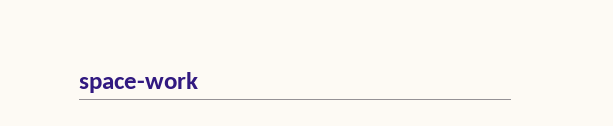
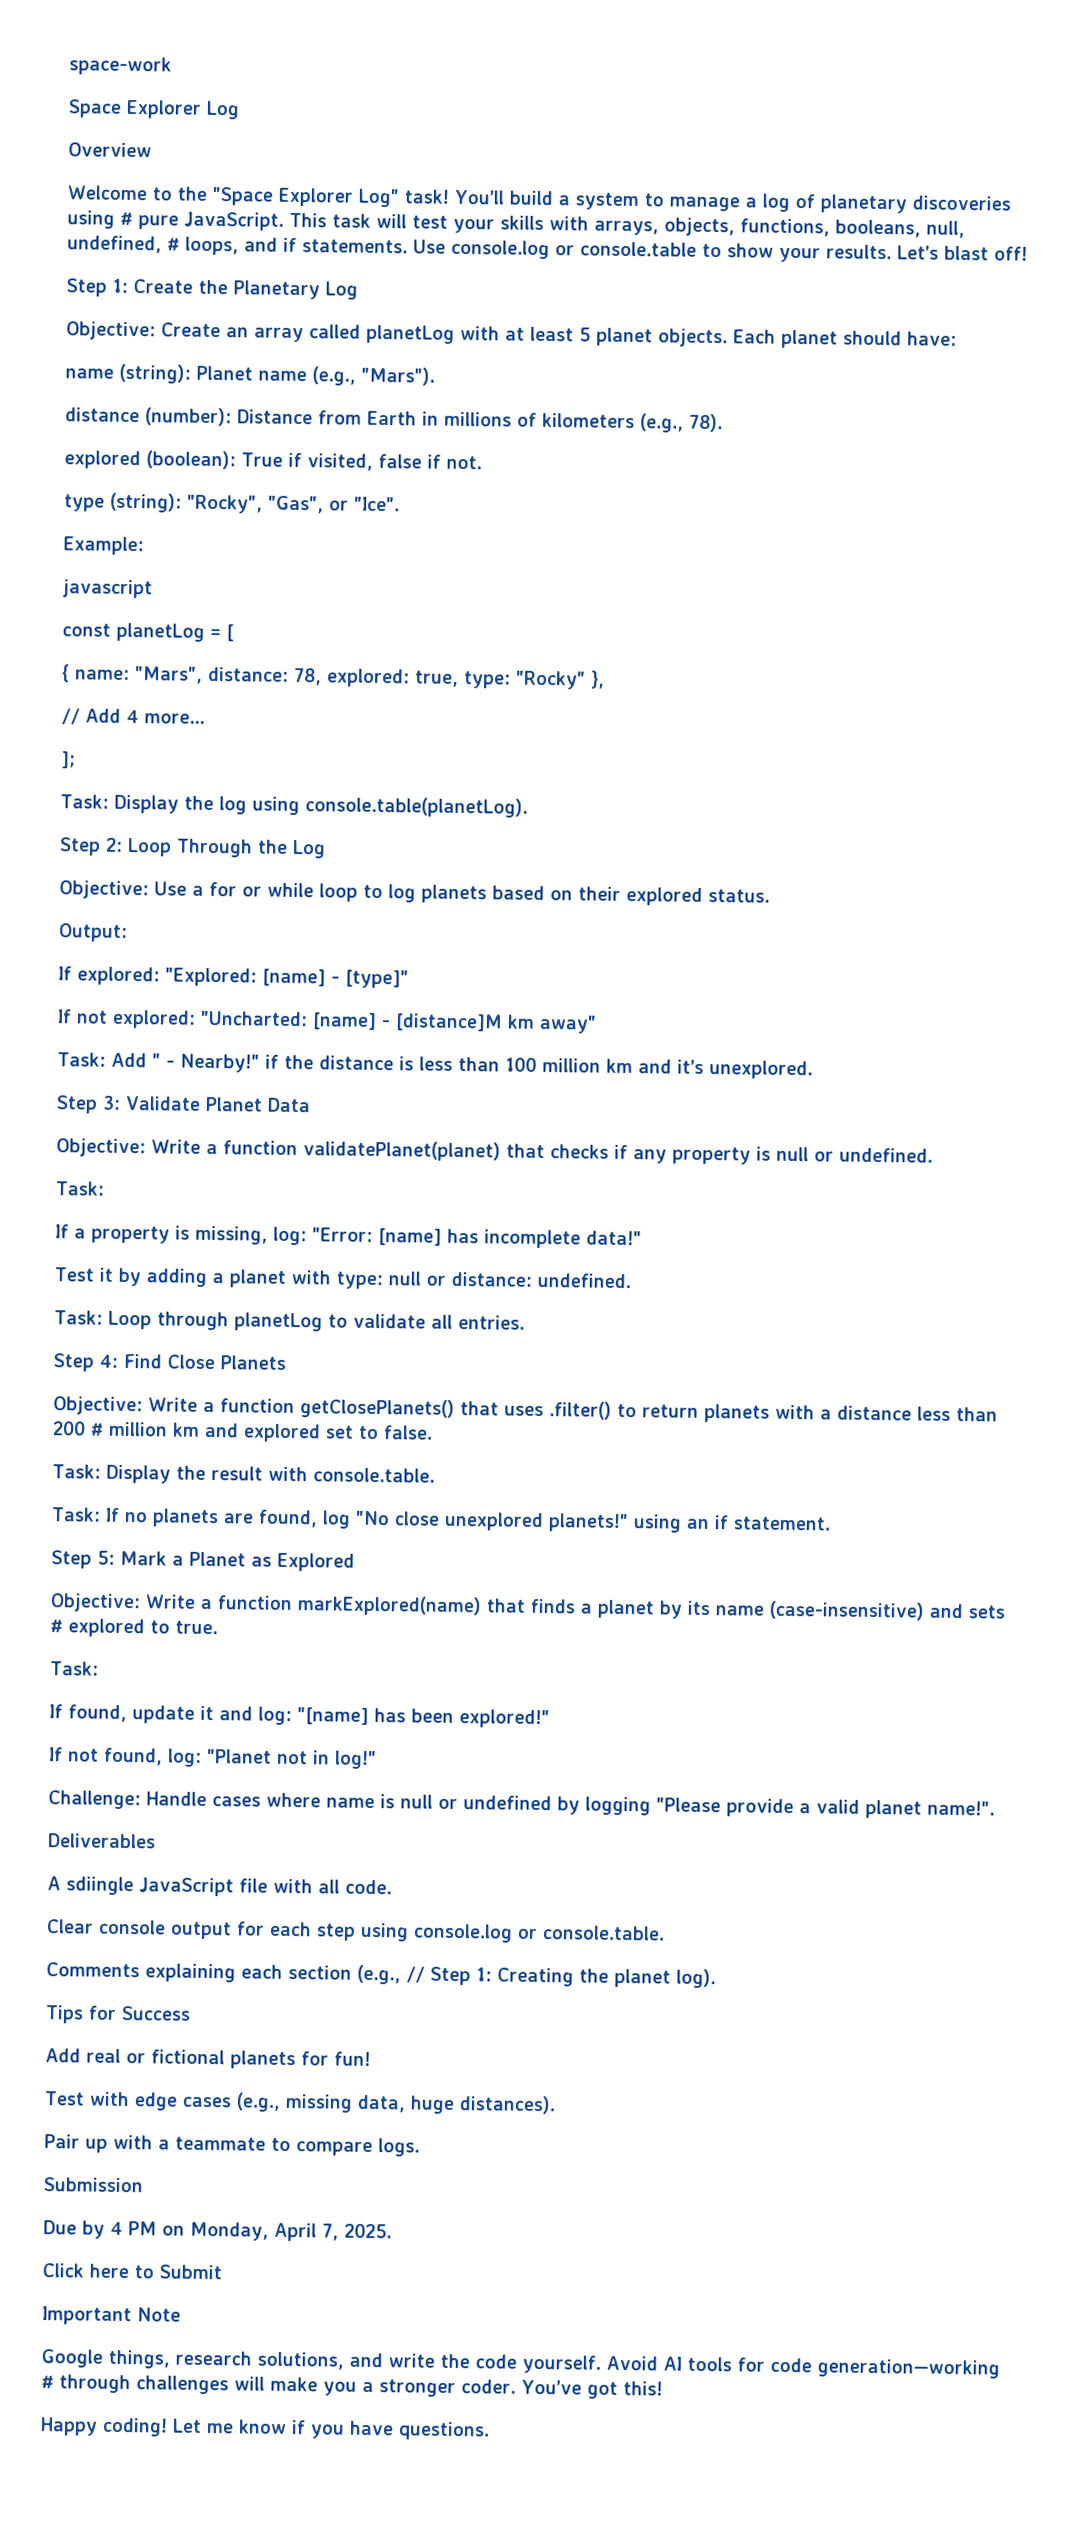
+ Space Explorer Log
+ Overview
+ Welcome to the "Space Explorer Log" task! You’ll build a system to manage a log of planetary discoveries using # pure JavaScript. This task will test your skills with arrays, objects, functions, booleans, null, undefined, # loops, and if statements. Use console.log or console.table to show your results. Let’s blast off!
+ Step 1: Create the Planetary Log
+ Objective: Create an array called planetLog with at least 5 planet objects. Each planet should have:
+ name (string): Planet name (e.g., "Mars").
+ distance (number): Distance from Earth in millions of kilometers (e.g., 78).
+ explored (boolean): True if visited, false if not.
+ type (string): "Rocky", "Gas", or "Ice".
+ Example:
+ javascript
+ const planetLog = [
+ { name: "Mars", distance: 78, explored: true, type: "Rocky" },
+ // Add 4 more...
+ ];
+ Task: Display the log using console.table(planetLog).
+ Step 2: Loop Through the Log
+ Objective: Use a for or while loop to log planets based on their explored status.
+ Output:
+ If explored: "Explored: [name] - [type]"
+ If not explored: "Uncharted: [name] - [distance]M km away"
+ Task: Add " - Nearby!" if the distance is less than 100 million km and it’s unexplored.
+ Step 3: Validate Planet Data
+ Objective: Write a function validatePlanet(planet) that checks if any property is null or undefined.
+ Task:
+ If a property is missing, log: "Error: [name] has incomplete data!"
+ Test it by adding a planet with type: null or distance: undefined.
+ Task: Loop through planetLog to validate all entries.
+ Step 4: Find Close Planets
+ Objective: Write a function getClosePlanets() that uses .filter() to return planets with a distance less than 200 # million km and explored set to false.
+ Task: Display the result with console.table.
+ Task: If no planets are found, log "No close unexplored planets!" using an if statement.
+ Step 5: Mark a Planet as Explored
+ Objective: Write a function markExplored(name) that finds a planet by its name (case-insensitive) and sets # explored to true.
+ Task:
+ If found, update it and log: "[name] has been explored!"
+ If not found, log: "Planet not in log!"
+ Challenge: Handle cases where name is null or undefined by logging "Please provide a valid planet name!".
+ Deliverables
+ A sdiingle JavaScript file with all code.
+ Clear console output for each step using console.log or console.table.
+ Comments explaining each section (e.g., // Step 1: Creating the planet log).
+ Tips for Success
+ Add real or fictional planets for fun!
+ Test with edge cases (e.g., missing data, huge distances).
+ Pair up with a teammate to compare logs.
+ Submission
+ Due by 4 PM on Monday, April 7, 2025.
+ Click here to Submit
+ Important Note
+ Google things, research solutions, and write the code yourself. Avoid AI tools for code generation—working # through challenges will make you a stronger coder. You’ve got this!
+ Happy coding! Let me know if you have questions.

